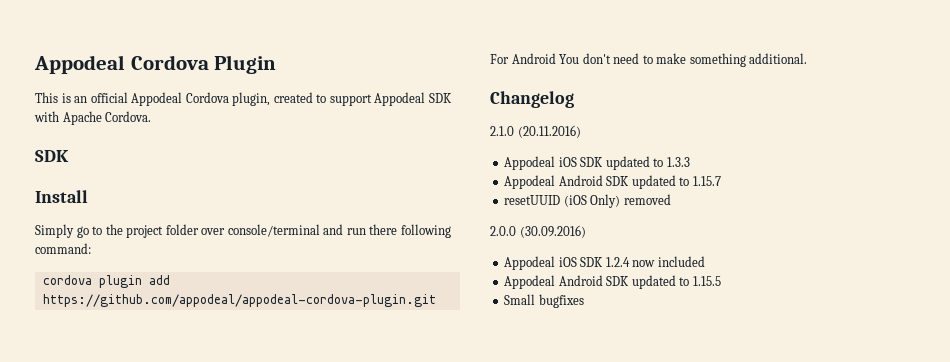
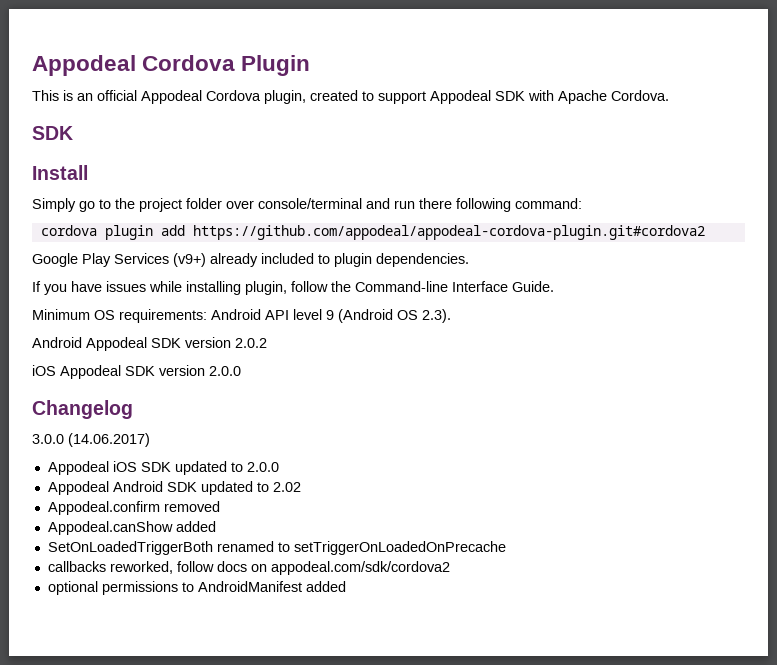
- cordova plugin add https://github.com/appodeal/appodeal-cordova-plugin.git
- For Android You don't need to make something additional.
+ cordova plugin add https://github.com/appodeal/appodeal-cordova-plugin.git#cordova2
+ Google Play Services (v9+) already included to plugin dependencies.
+ If you have issues while installing plugin, follow the Command-line Interface Guide.
+ Minimum OS requirements: Android API level 9 (Android OS 2.3).
+ Android Appodeal SDK version 2.0.2
+ iOS Appodeal SDK version 2.0.0
- 2.1.0 (20.11.2016)
+ 3.0.0 (14.06.2017)
- Appodeal iOS SDK updated to 1.3.3
- Appodeal Android SDK updated to 1.15.7
- resetUUID (iOS Only) removed
- 2.0.0 (30.09.2016)
- Appodeal iOS SDK 1.2.4 now included
- Appodeal Android SDK updated to 1.15.5
- Small bugfixes
+ Appodeal iOS SDK updated to 2.0.0
+ Appodeal Android SDK updated to 2.02
+ Appodeal.confirm removed
+ Appodeal.canShow added
+ SetOnLoadedTriggerBoth renamed to setTriggerOnLoadedOnPrecache
+ callbacks reworked, follow docs on appodeal.com/sdk/cordova2
+ optional permissions to AndroidManifest added

